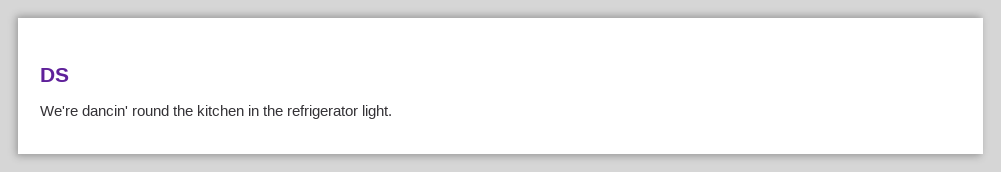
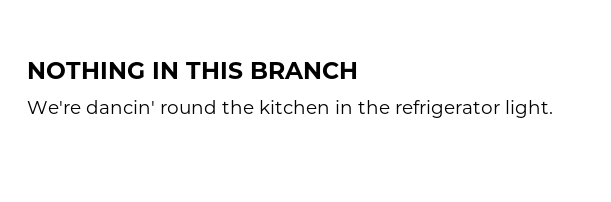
- DS
+ NOTHING IN THIS BRANCH

